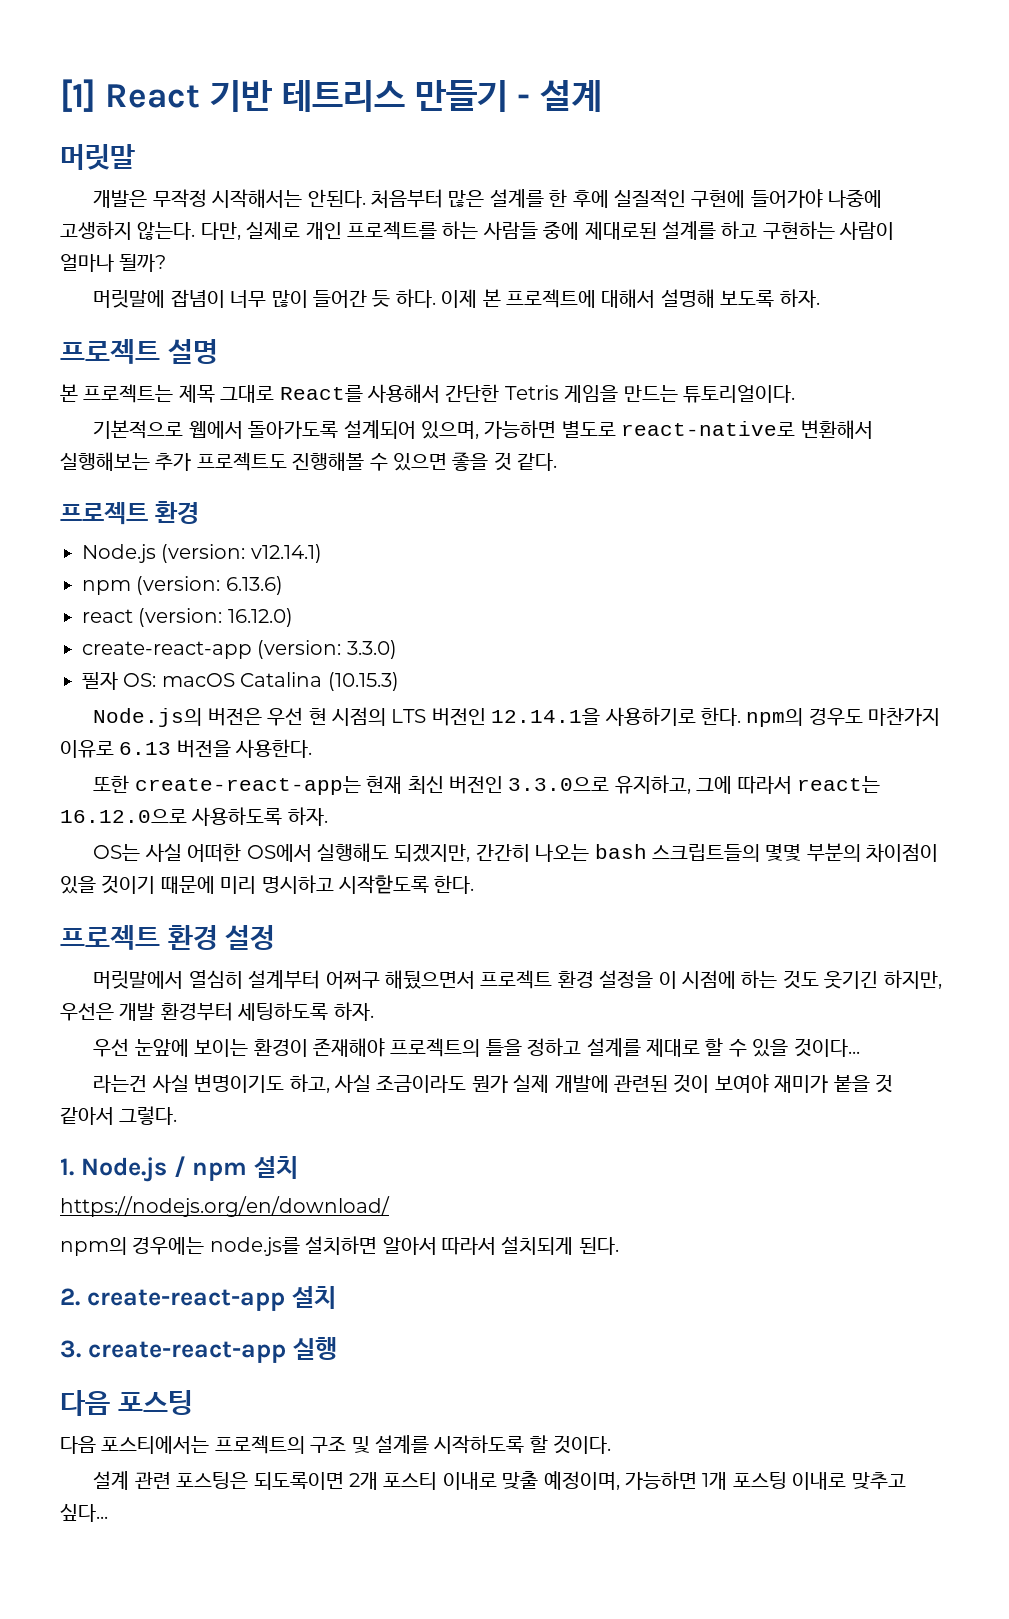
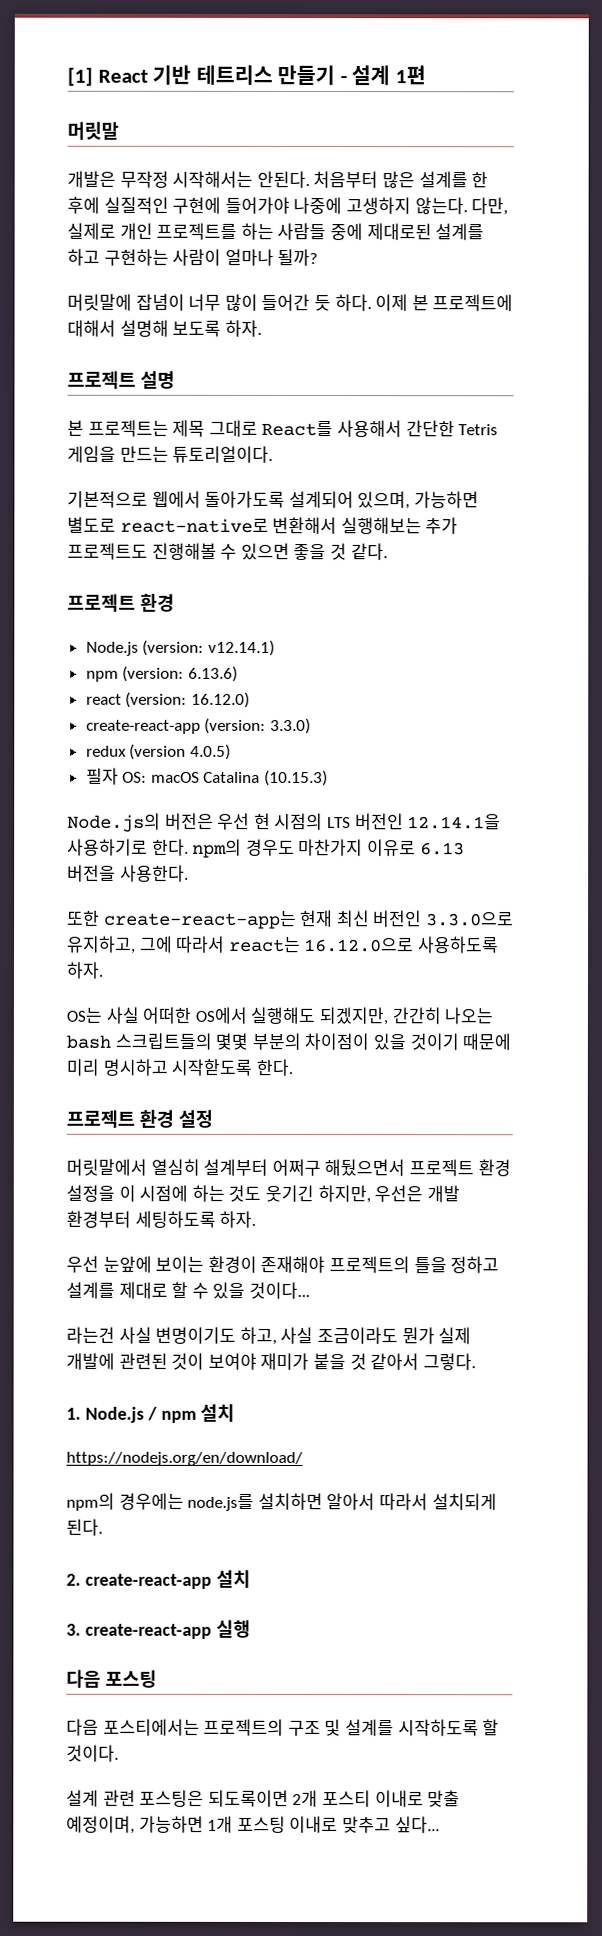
- [1] React 기반 테트리스 만들기 - 설계
+ [1] React 기반 테트리스 만들기 - 설계 1편
+ redux (version 4.0.5)

